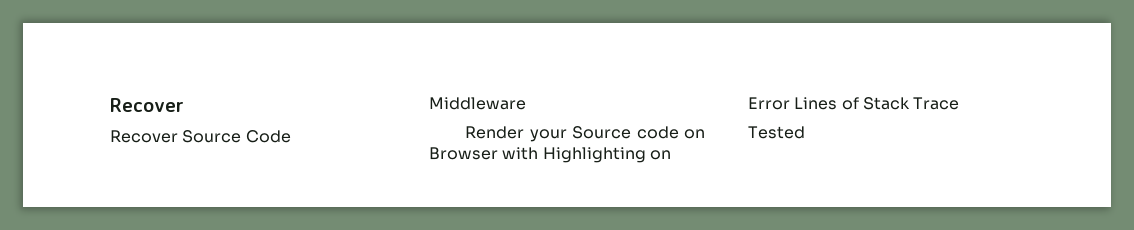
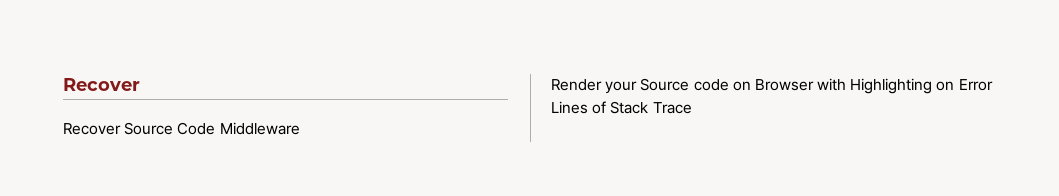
- Tested

